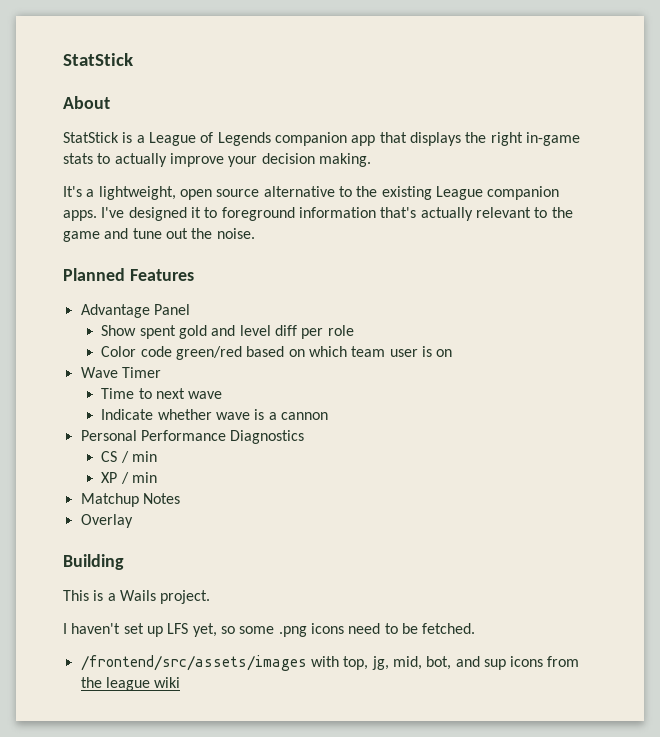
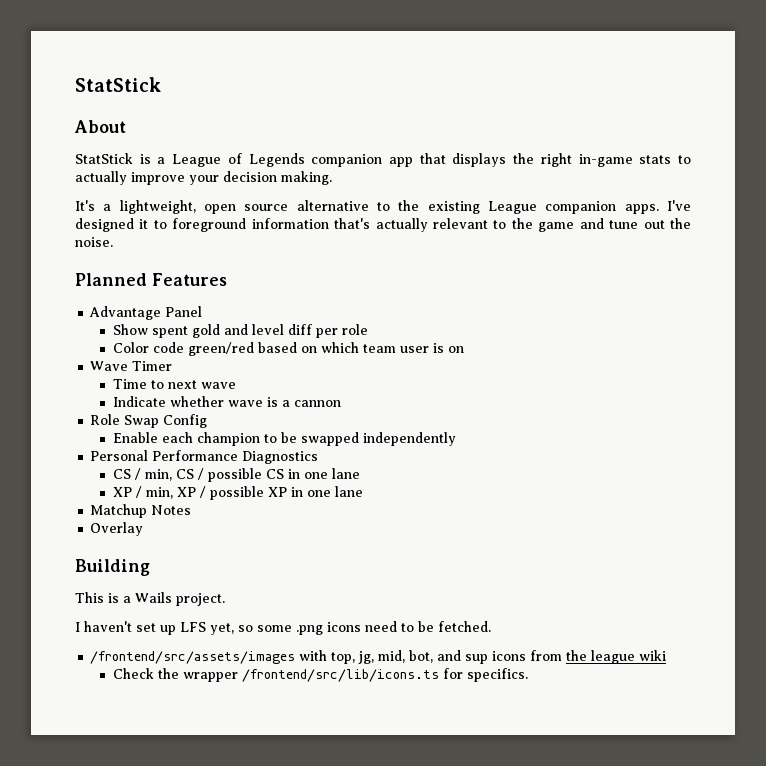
+ Role Swap Config
+ Enable each champion to be swapped independently
- CS / min
- XP / min
+ CS / min, CS / possible CS in one lane
+ XP / min, XP / possible XP in one lane
+ Check the wrapper /frontend/src/lib/icons.ts for specifics.

